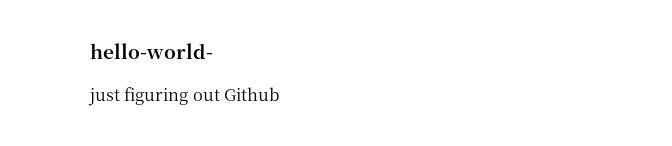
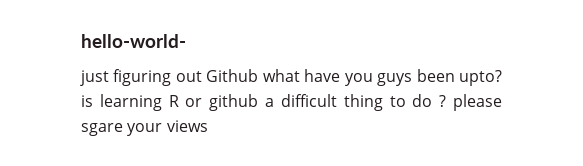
- just figuring out Github
+ just figuring out Github what have you guys been upto? is learning R or github a difficult thing to do ? please sgare your views

